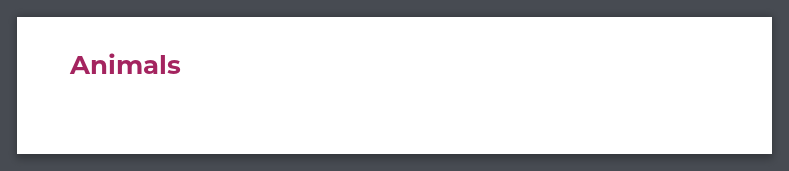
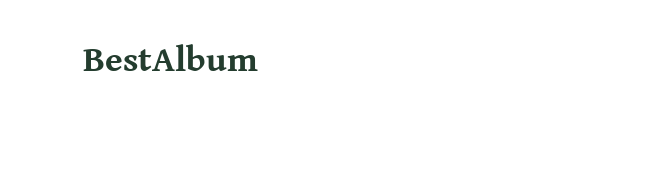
- Animals
+ BestAlbum

